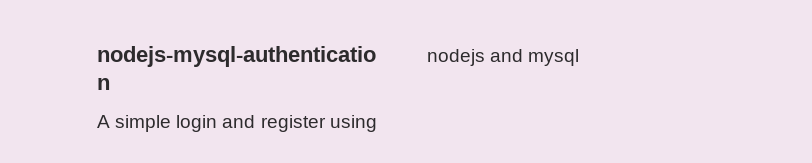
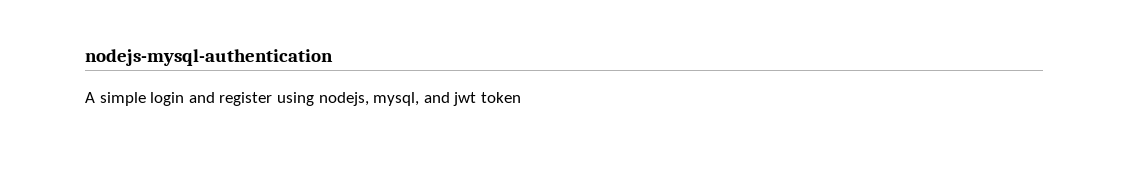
- A simple login and register using nodejs and mysql
+ A simple login and register using nodejs, mysql, and jwt token

